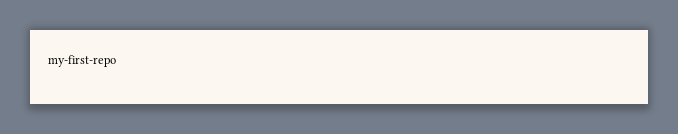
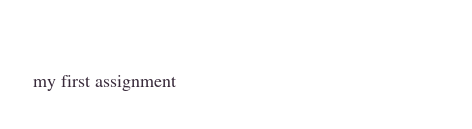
- my-first-repo
+ my first assignment

